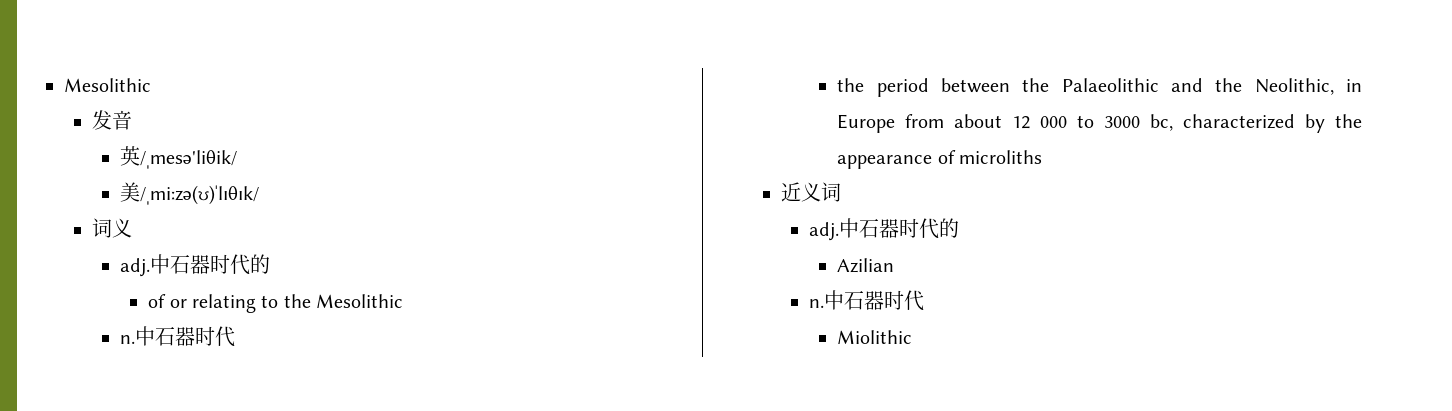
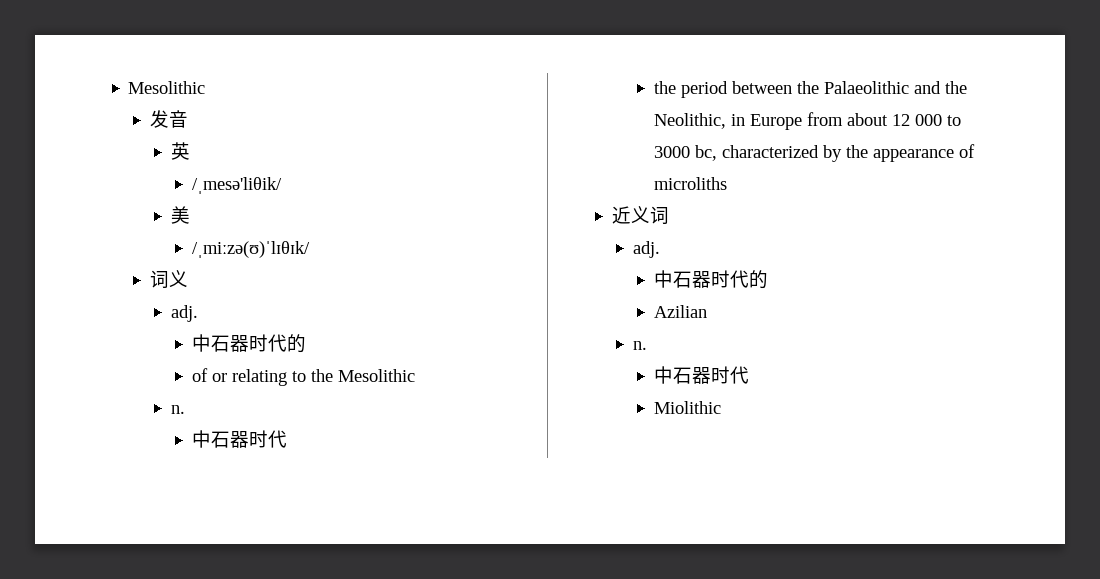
- 英/ˌmesə'liθik/
+ 英
+ /ˌmesə'liθik/
- 美/ˌmiːzə(ʊ)ˈlɪθɪk/
+ 美
+ /ˌmiːzə(ʊ)ˈlɪθɪk/
  词义
- adj.中石器时代的
+ adj.
+ 中石器时代的
  of or relating to the Mesolithic
- n.中石器时代
+ n.
+ 中石器时代
  近义词
- adj.中石器时代的
+ adj.
+ 中石器时代的
  Azilian
- n.中石器时代
+ n.
+ 中石器时代

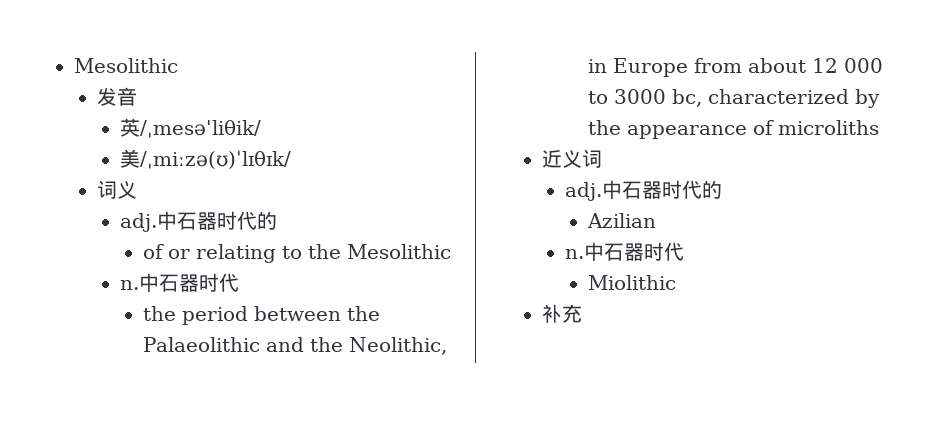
- 英
- /ˌmesə'liθik/
+ 英/ˌmesə'liθik/
- 美
- /ˌmiːzə(ʊ)ˈlɪθɪk/
+ 美/ˌmiːzə(ʊ)ˈlɪθɪk/
  词义
- adj.
- 中石器时代的
+ adj.中石器时代的
  of or relating to the Mesolithic
- n.
- 中石器时代
+ n.中石器时代
  近义词
- adj.
- 中石器时代的
+ adj.中石器时代的
  Azilian
- n.
- 中石器时代
+ n.中石器时代
+ 补充

